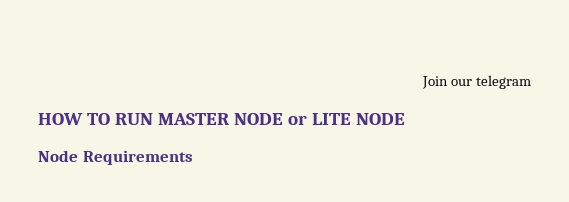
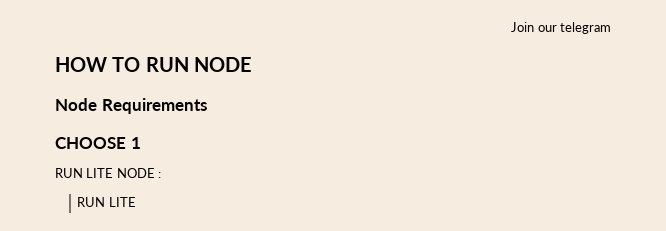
- HOW TO RUN MASTER NODE or LITE NODE
+ HOW TO RUN NODE
+ CHOOSE 1
+ RUN LITE NODE :
+ RUN LITE

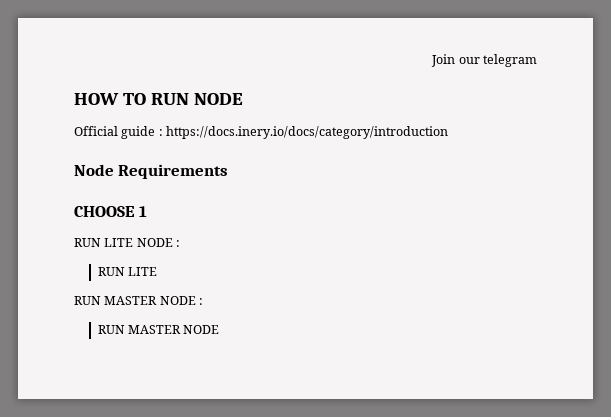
+ Official guide : https://docs.inery.io/docs/category/introduction
+ RUN MASTER NODE :
+ RUN MASTER NODE

